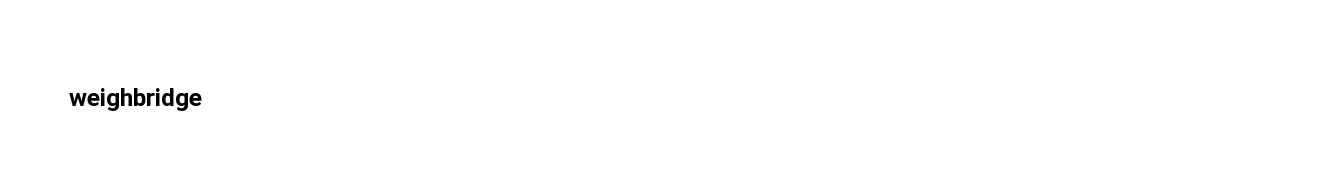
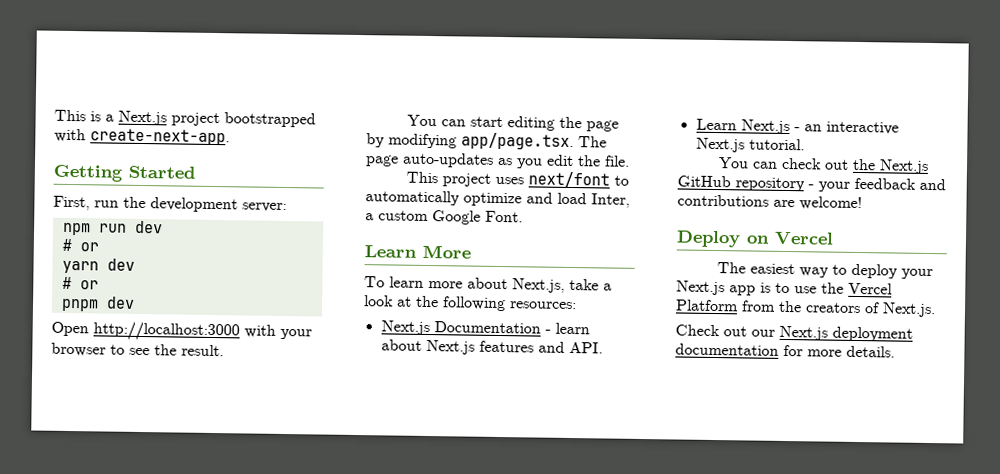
- weighbridge
+ This is a Next.js project bootstrapped with create-next-app.
+ Getting Started
+ First, run the development server:
+ npm run dev
+ # or
+ yarn dev
+ # or
+ pnpm dev
+ Open http://localhost:3000 with your browser to see the result.
+ You can start editing the page by modifying app/page.tsx. The page auto-updates as you edit the file.
+ This project uses next/font to automatically optimize and load Inter, a custom Google Font.
+ Learn More
+ To learn more about Next.js, take a look at the following resources:
+ Next.js Documentation - learn about Next.js features and API.
+ Learn Next.js - an interactive Next.js tutorial.
+ You can check out the Next.js GitHub repository - your feedback and contributions are welcome!
+ Deploy on Vercel
+ The easiest way to deploy your Next.js app is to use the Vercel Platform from the creators of Next.js.
+ Check out our Next.js deployment documentation for more details.

